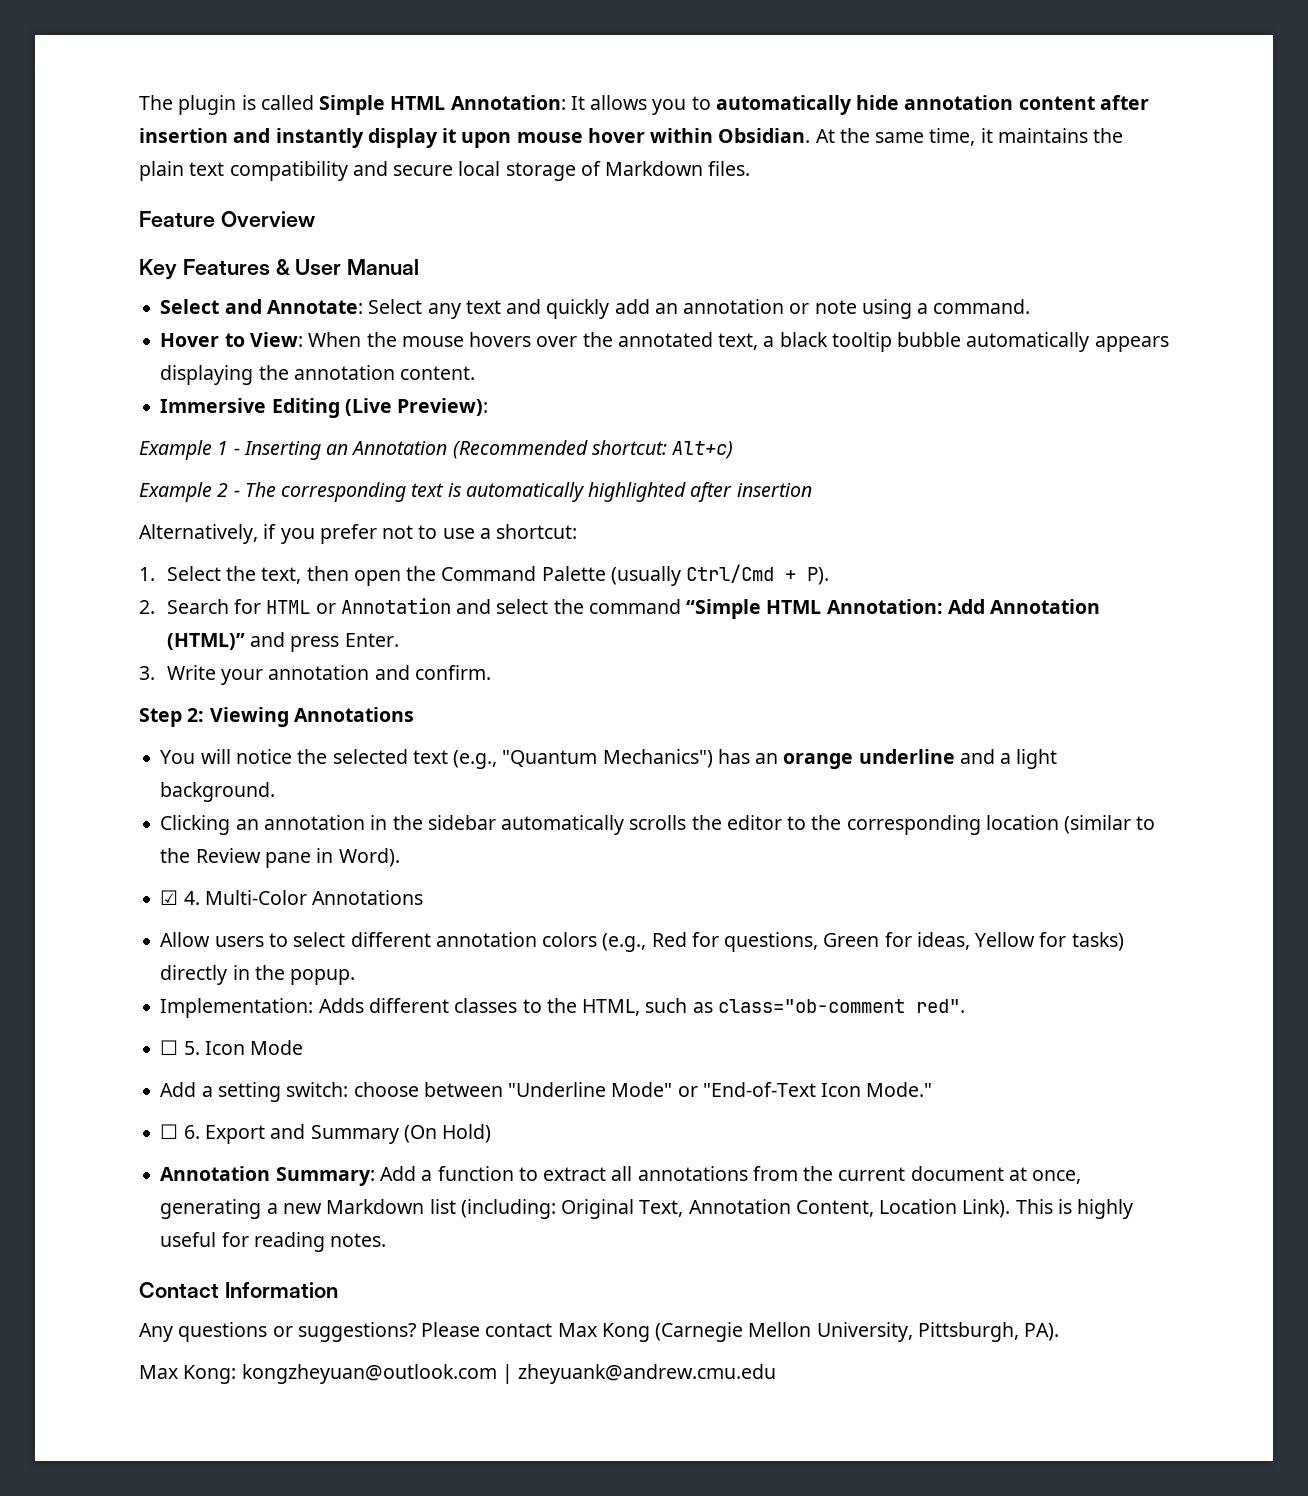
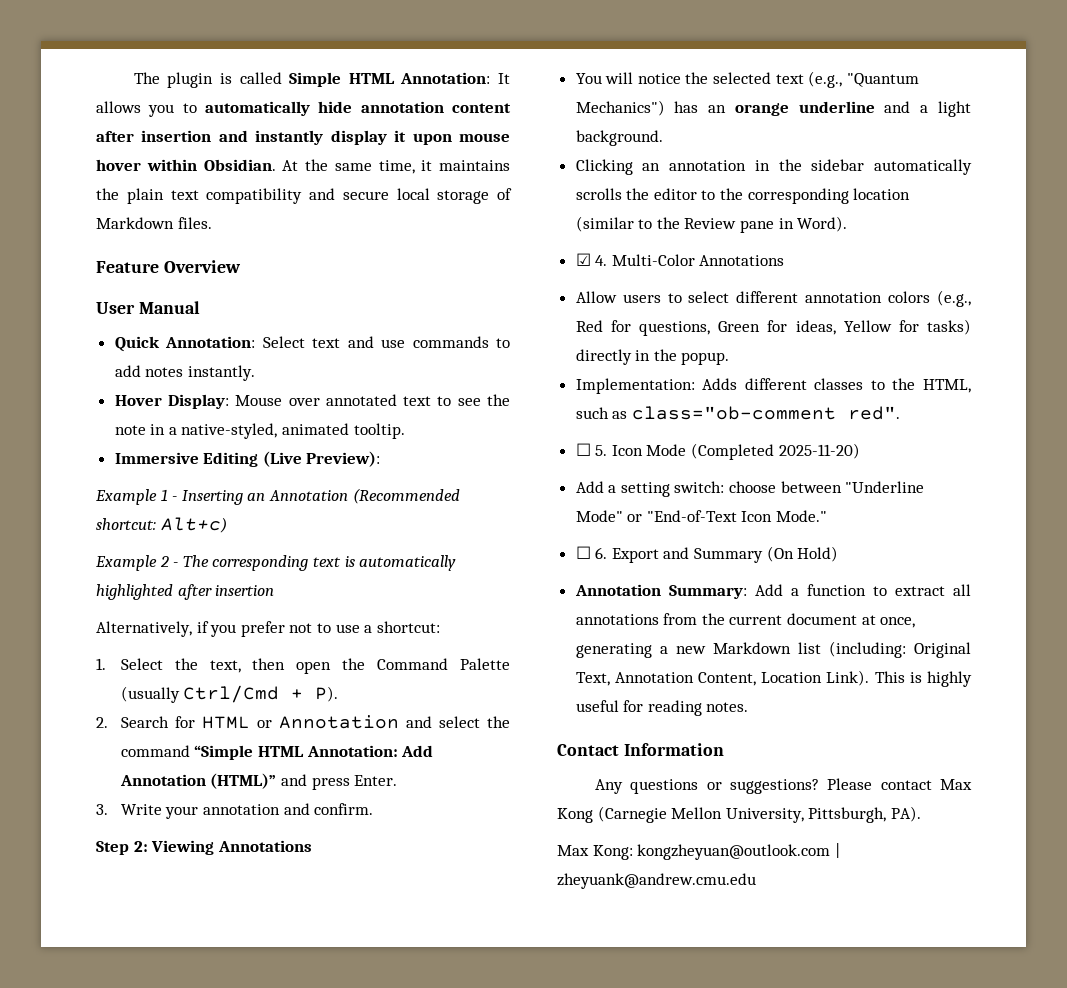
- Key Features & User Manual
+ User Manual
- Select and Annotate: Select any text and quickly add an annotation or note using a command.
- Hover to View: When the mouse hovers over the annotated text, a black tooltip bubble automatically appears displaying the annotation content.
+ Quick Annotation: Select text and use commands to add notes instantly.
+ Hover Display: Mouse over annotated text to see the note in a native-styled, animated tooltip.
- ☐ 5. Icon Mode
+ ☐ 5. Icon Mode (Completed 2025-11-20)

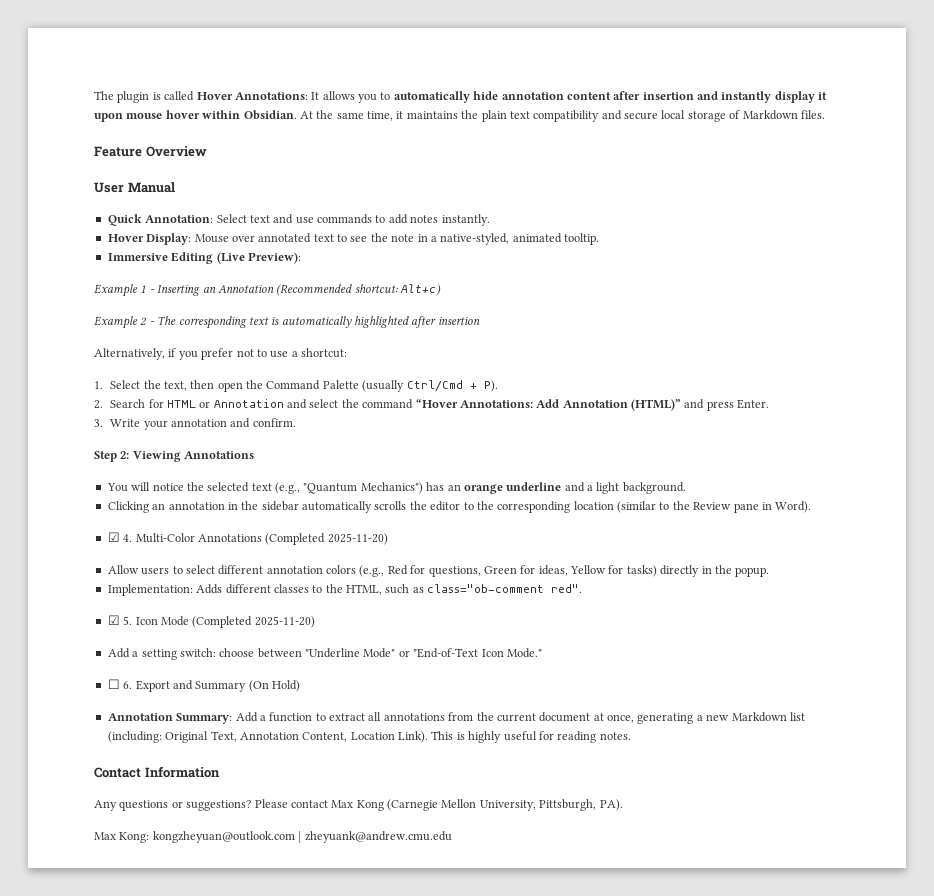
- The plugin is called Simple HTML Annotation: It allows you to automatically hide annotation content after insertion and instantly display it upon mouse hover within Obsidian.
+ The plugin is called Hover Annotations: It allows you to automatically hide annotation content after insertion and instantly display it upon mouse hover within Obsidian.
- 2. Search for HTML or Annotation and select the command “Simple HTML Annotation: Add Annotation (HTML)” and press Enter.
+ 2. Search for HTML or Annotation and select the command “Hover Annotations: Add Annotation (HTML)” and press Enter.
- ☑ 4. Multi-Color Annotations
+ ☑ 4. Multi-Color Annotations (Completed 2025-11-20)
- ☐ 5. Icon Mode (Completed 2025-11-20)
+ ☑ 5. Icon Mode (Completed 2025-11-20)

